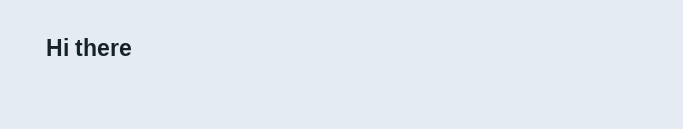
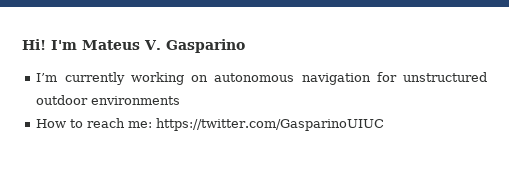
- Hi there
+ Hi! I'm Mateus V. Gasparino
+ I’m currently working on autonomous navigation for unstructured outdoor environments
+ How to reach me: https://twitter.com/GasparinoUIUC

